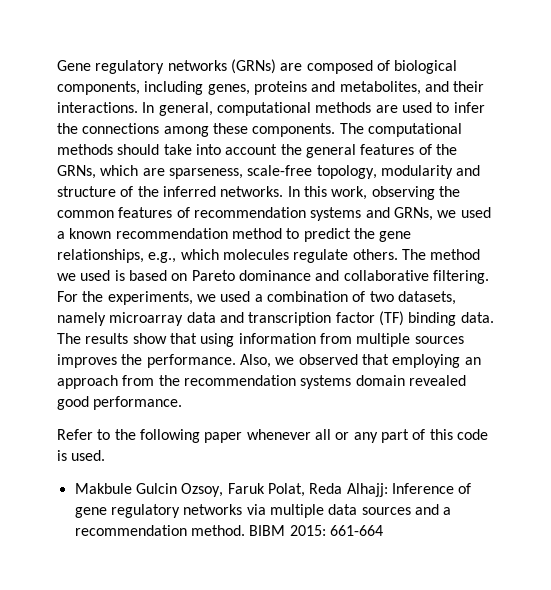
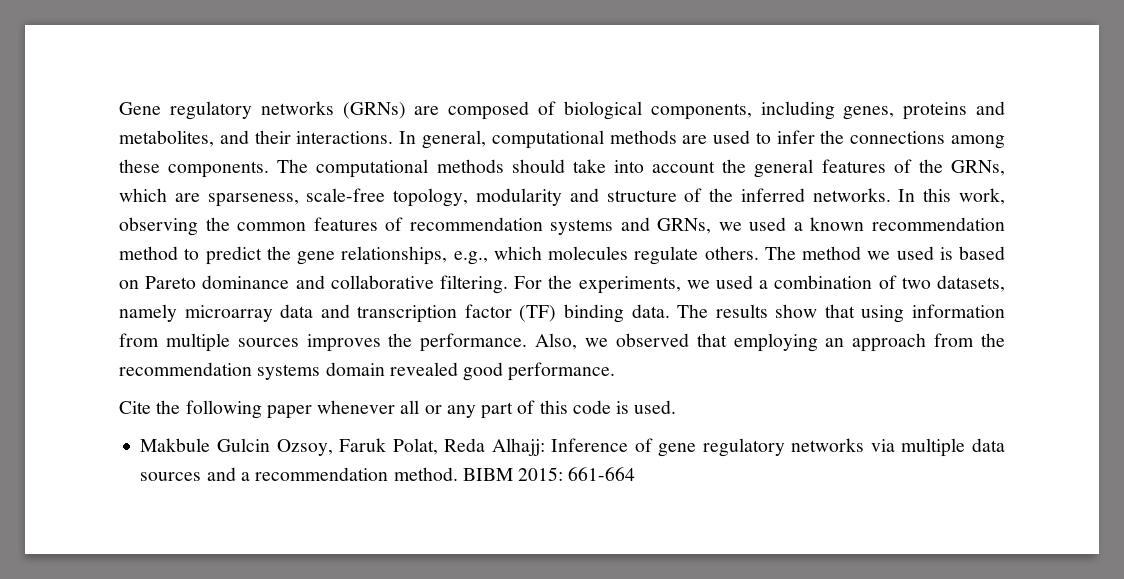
- Refer to the following paper whenever all or any part of this code is used.
+ Cite the following paper whenever all or any part of this code is used.

